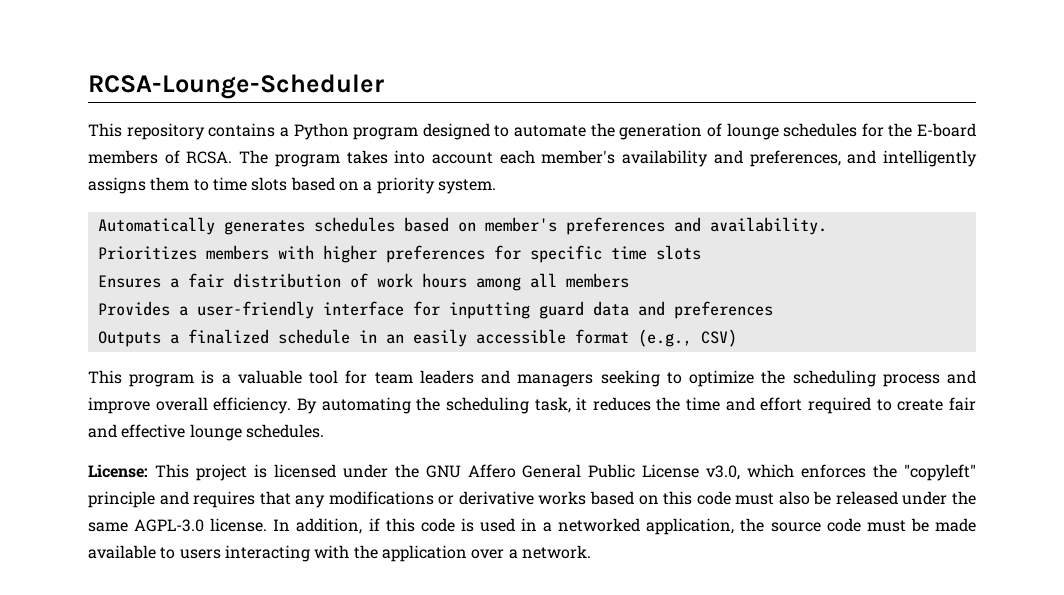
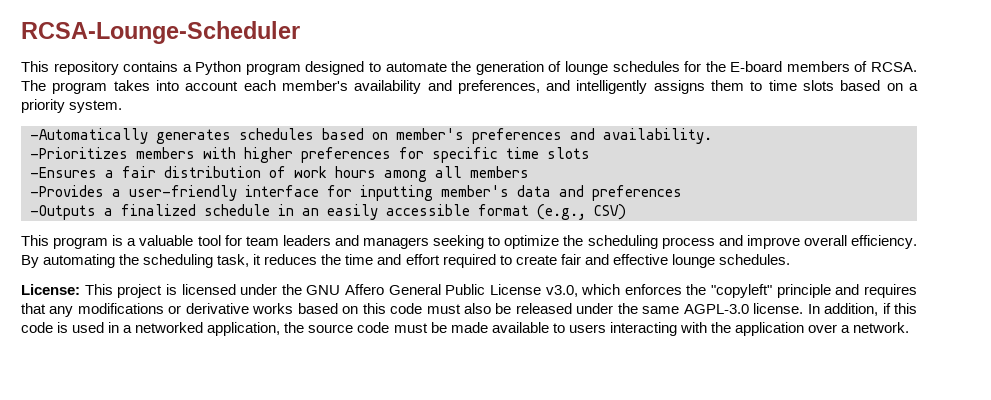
- Automatically generates schedules based on member's preferences and availability.
+ -Automatically generates schedules based on member's preferences and availability.
- Prioritizes members with higher preferences for specific time slots
+ -Prioritizes members with higher preferences for specific time slots
- Ensures a fair distribution of work hours among all members
+ -Ensures a fair distribution of work hours among all members
- Provides a user-friendly interface for inputting guard data and preferences
+ -Provides a user-friendly interface for inputting member's data and preferences
- Outputs a finalized schedule in an easily accessible format (e.g., CSV)
+ -Outputs a finalized schedule in an easily accessible format (e.g., CSV)

